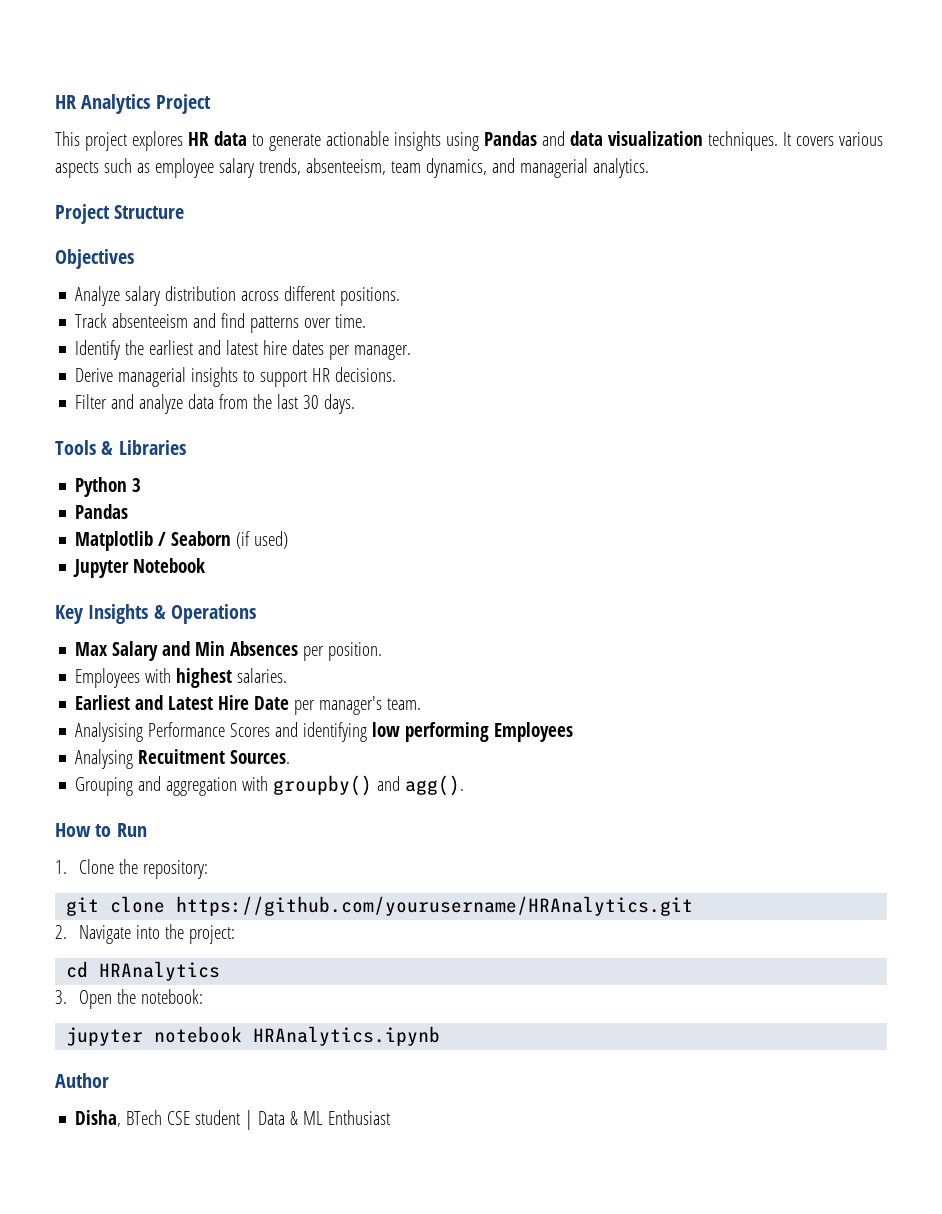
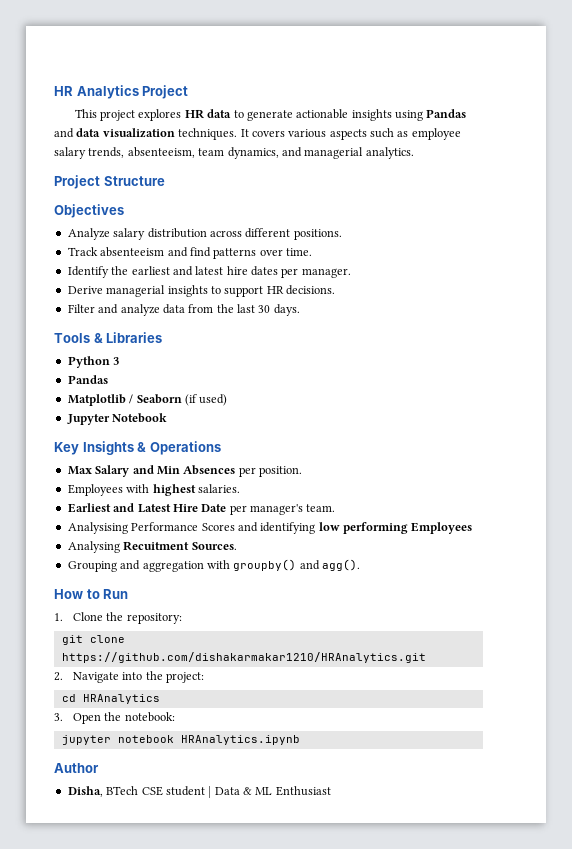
- git clone https://github.com/yourusername/HRAnalytics.git
+ git clone https://github.com/dishakarmakar1210/HRAnalytics.git

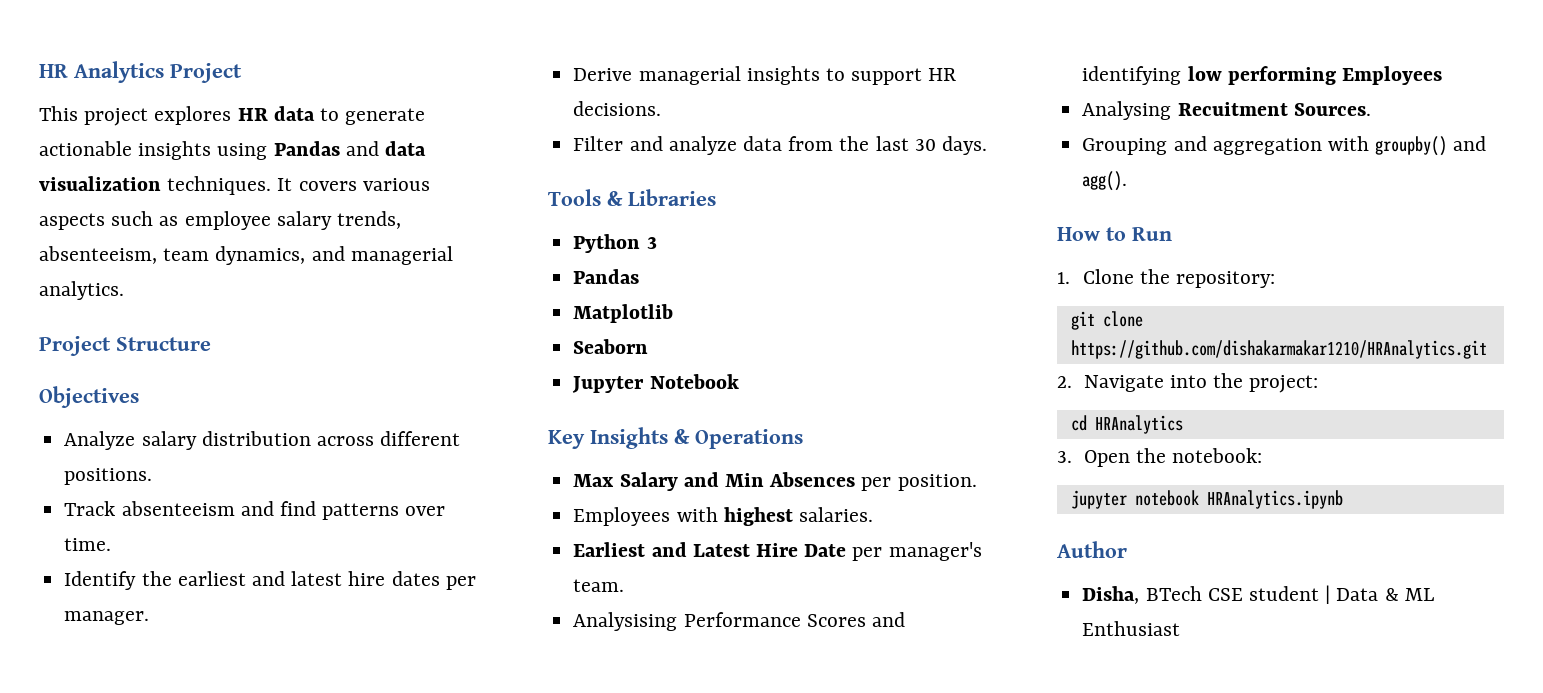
- Matplotlib / Seaborn (if used)
+ Matplotlib
+ Seaborn

